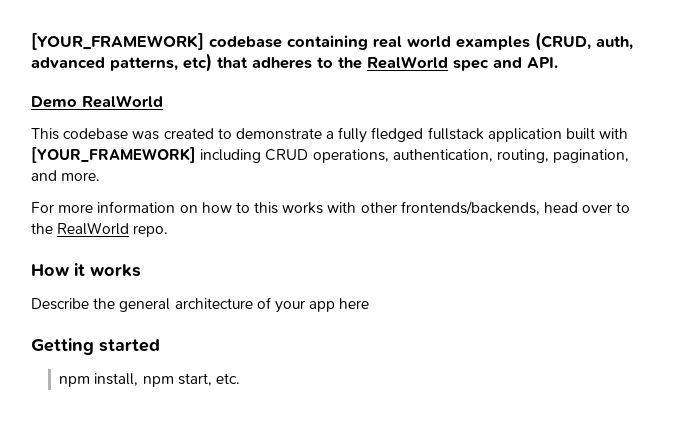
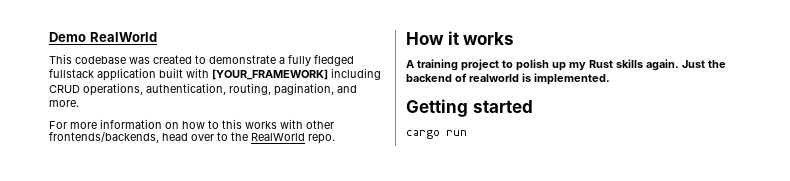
- [YOUR_FRAMEWORK] codebase containing real world examples (CRUD, auth, advanced patterns, etc) that adheres to the RealWorld spec and API.
- Describe the general architecture of your app here
+ A training project to polish up my Rust skills again. Just the backend of realworld is implemented.
  Getting started
- npm install, npm start, etc.
+ cargo run

